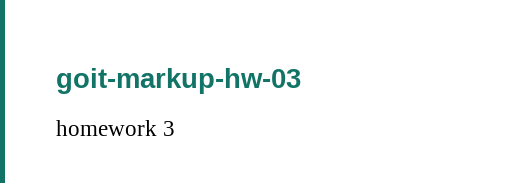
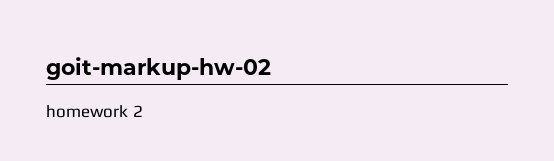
- goit-markup-hw-03
+ goit-markup-hw-02
- homework 3
+ homework 2

